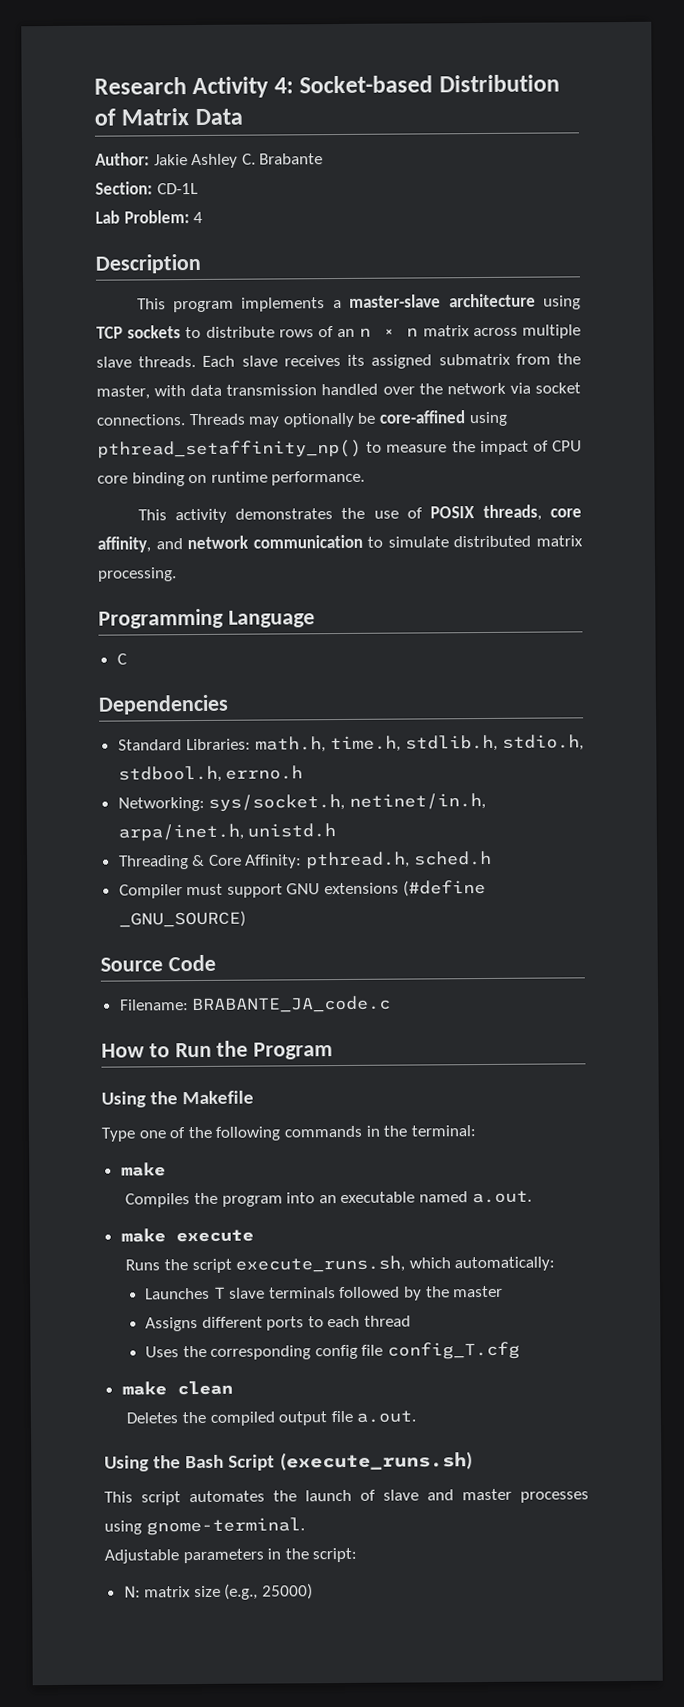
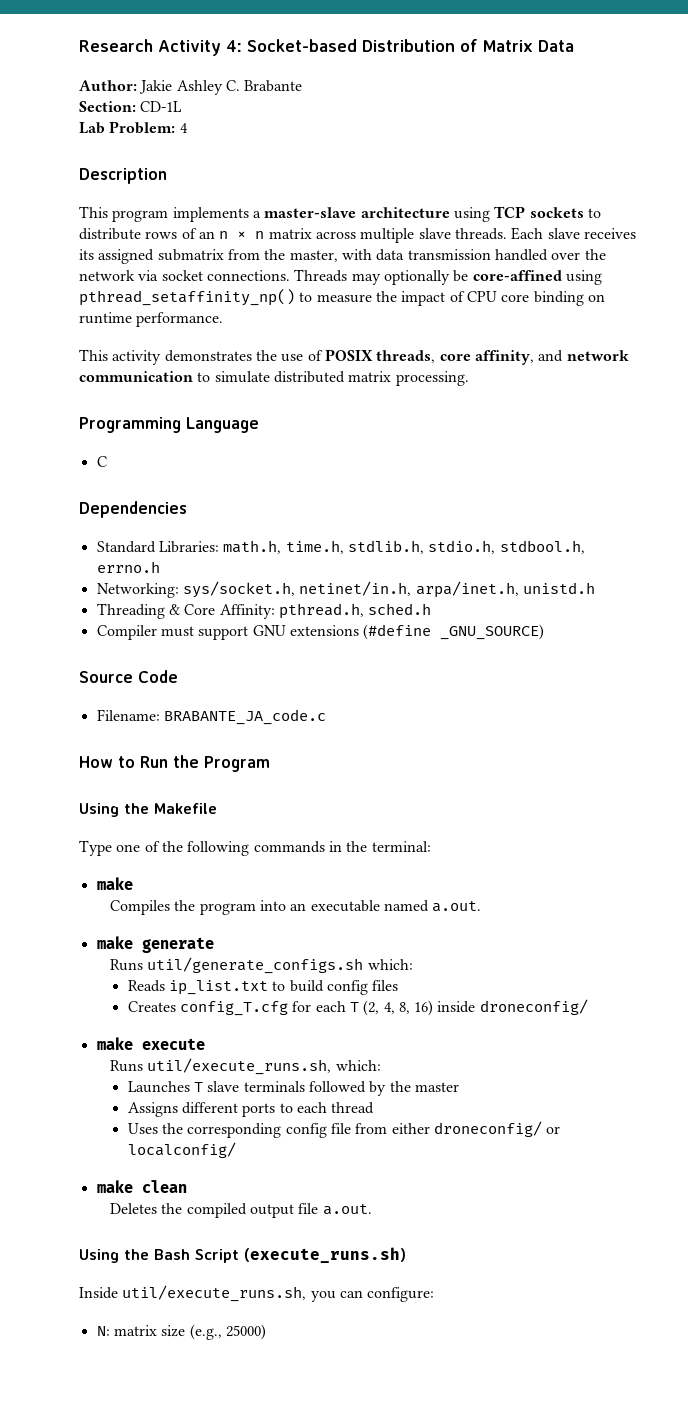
+ make generate
+ Runs util/generate_configs.sh which:
+ Reads ip_list.txt to build config files
+ Creates config_T.cfg for each T (2, 4, 8, 16) inside droneconfig/
  make execute
- Runs the script execute_runs.sh, which automatically:
+ Runs util/execute_runs.sh, which:
- Uses the corresponding config file config_T.cfg
+ Uses the corresponding config file from either droneconfig/ or localconfig/
- This script automates the launch of slave and master processes using gnome-terminal.
- Adjustable parameters in the script:
+ Inside util/execute_runs.sh, you can configure:

